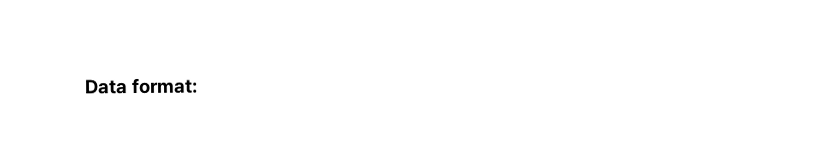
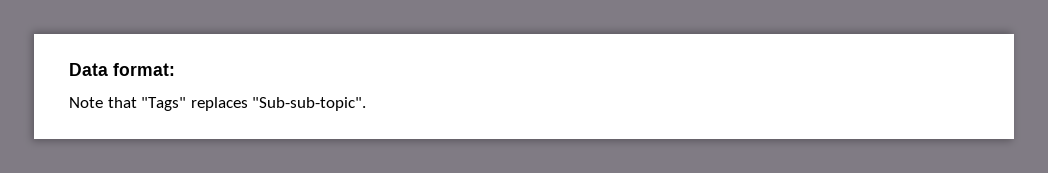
+ Note that "Tags" replaces "Sub-sub-topic".

